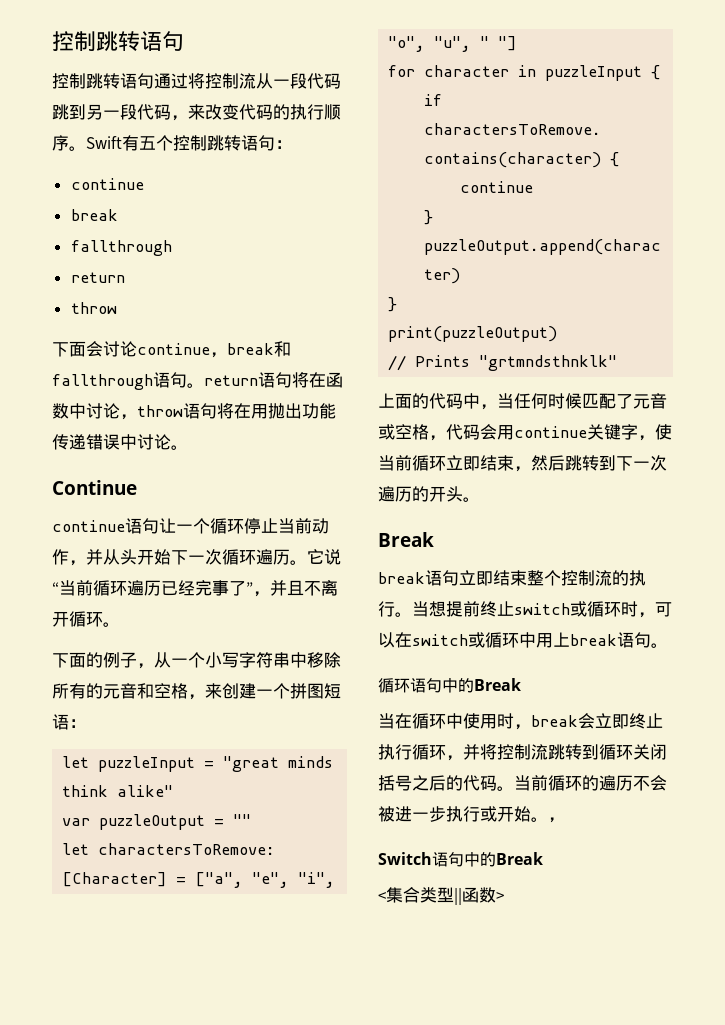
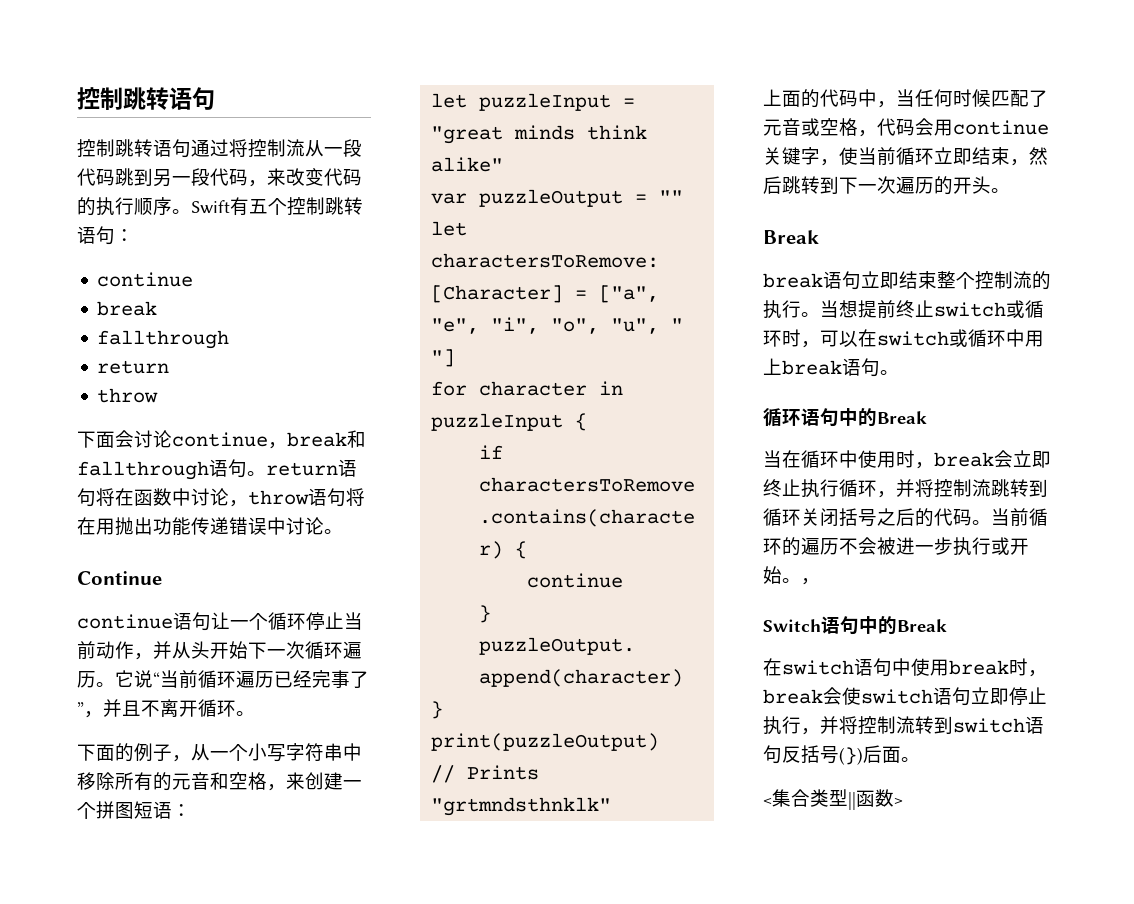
+ 在switch语句中使用break时，break会使switch语句立即停止执行，并将控制流转到switch语句反括号(})后面。

